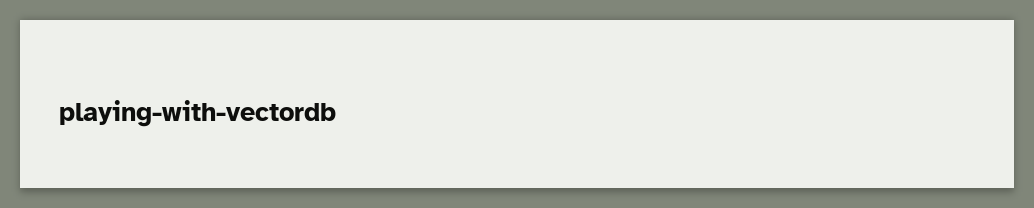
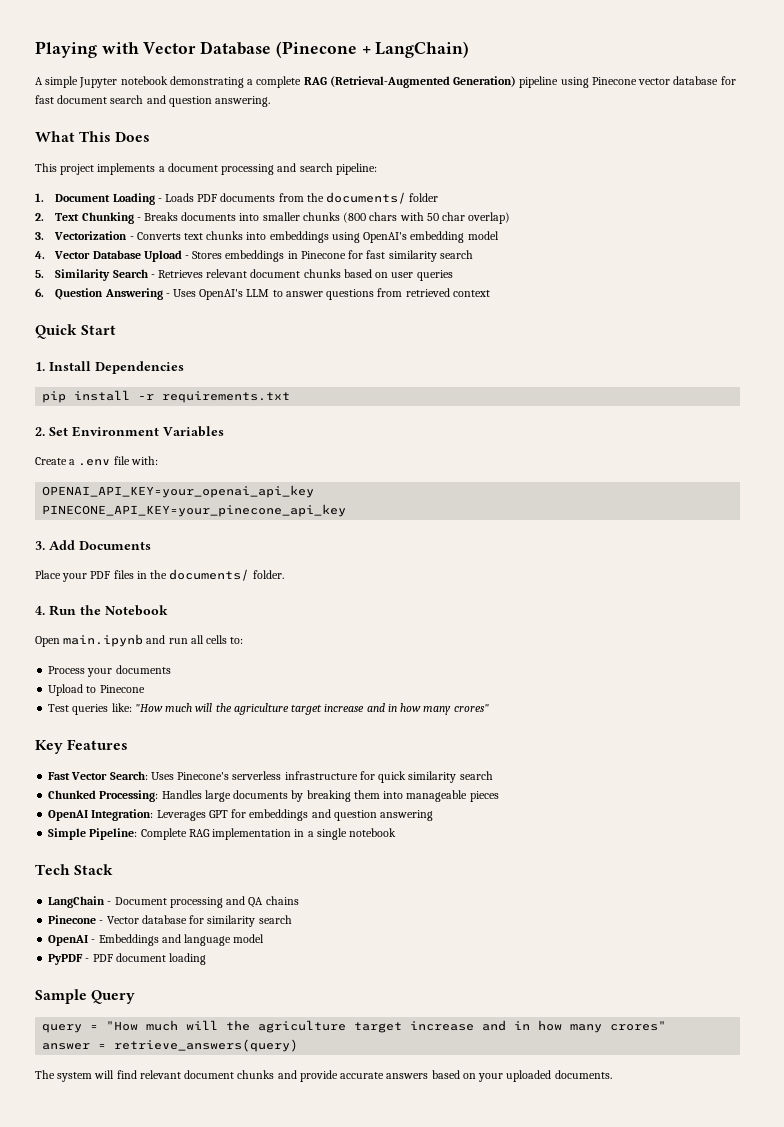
- playing-with-vectordb
+ Playing with Vector Database (Pinecone + LangChain)
+ A simple Jupyter notebook demonstrating a complete RAG (Retrieval-Augmented Generation) pipeline using Pinecone vector database for fast document search and question answering.
+ What This Does
+ This project implements a document processing and search pipeline:
+ 1. Document Loading - Loads PDF documents from the documents/ folder
+ 2. Text Chunking - Breaks documents into smaller chunks (800 chars with 50 char overlap)
+ 3. Vectorization - Converts text chunks into embeddings using OpenAI's embedding model
+ 4. Vector Database Upload - Stores embeddings in Pinecone for fast similarity search
+ 5. Similarity Search - Retrieves relevant document chunks based on user queries
+ 6. Question Answering - Uses OpenAI's LLM to answer questions from retrieved context
+ Quick Start
+ 1. Install Dependencies
+ pip install -r requirements.txt
+ 2. Set Environment Variables
+ Create a .env file with:
+ OPENAI_API_KEY=your_openai_api_key
+ PINECONE_API_KEY=your_pinecone_api_key
+ 3. Add Documents
+ Place your PDF files in the documents/ folder.
+ 4. Run the Notebook
+ Open main.ipynb and run all cells to:
+ Process your documents
+ Upload to Pinecone
+ Test queries like: "How much will the agriculture target increase and in how many crores"
+ Key Features
+ Fast Vector Search: Uses Pinecone's serverless infrastructure for quick similarity search
+ Chunked Processing: Handles large documents by breaking them into manageable pieces
+ OpenAI Integration: Leverages GPT for embeddings and question answering
+ Simple Pipeline: Complete RAG implementation in a single notebook
+ Tech Stack
+ LangChain - Document processing and QA chains
+ Pinecone - Vector database for similarity search
+ OpenAI - Embeddings and language model
+ PyPDF - PDF document loading
+ Sample Query
+ query = "How much will the agriculture target increase and in how many crores"
+ answer = retrieve_answers(query)
+ The system will find relevant document chunks and provide accurate answers based on your uploaded documents.

